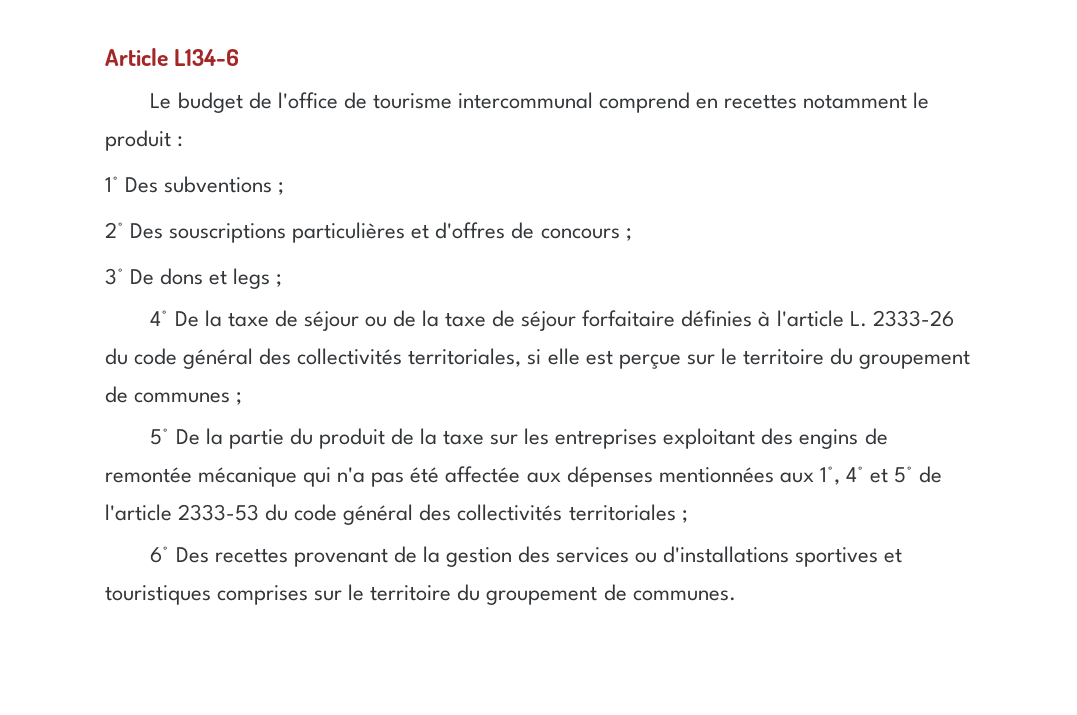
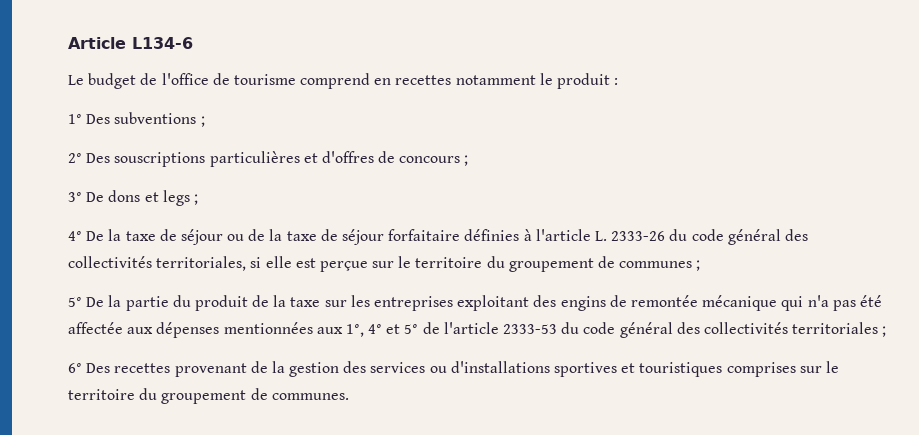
- Le budget de l'office de tourisme intercommunal comprend en recettes notamment le produit :
+ Le budget de l'office de tourisme comprend en recettes notamment le produit :

